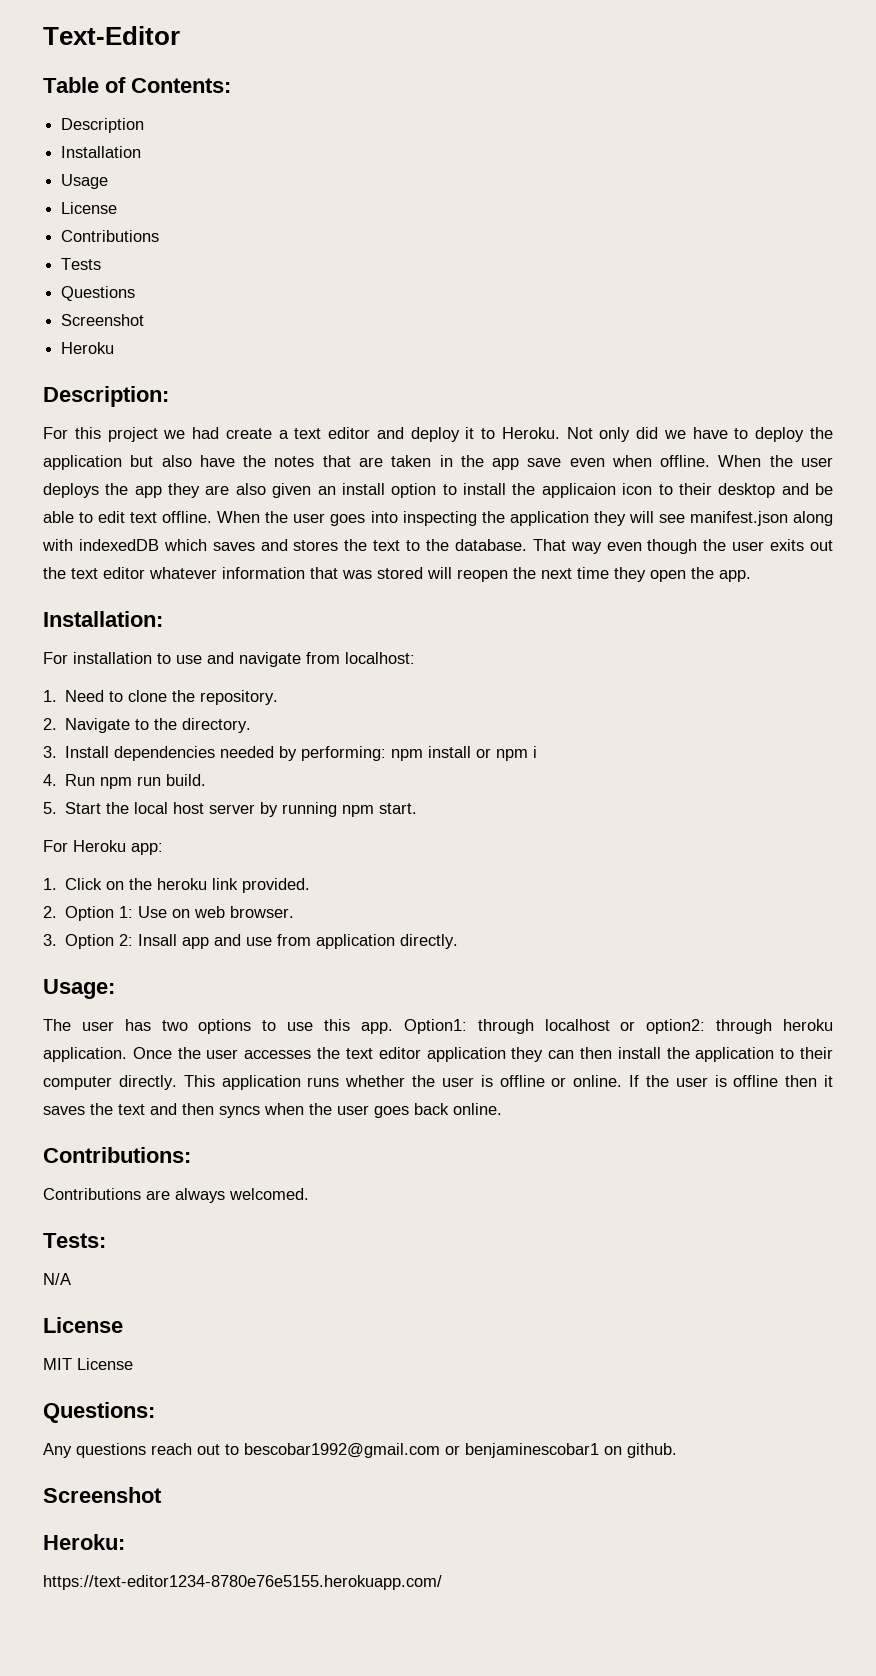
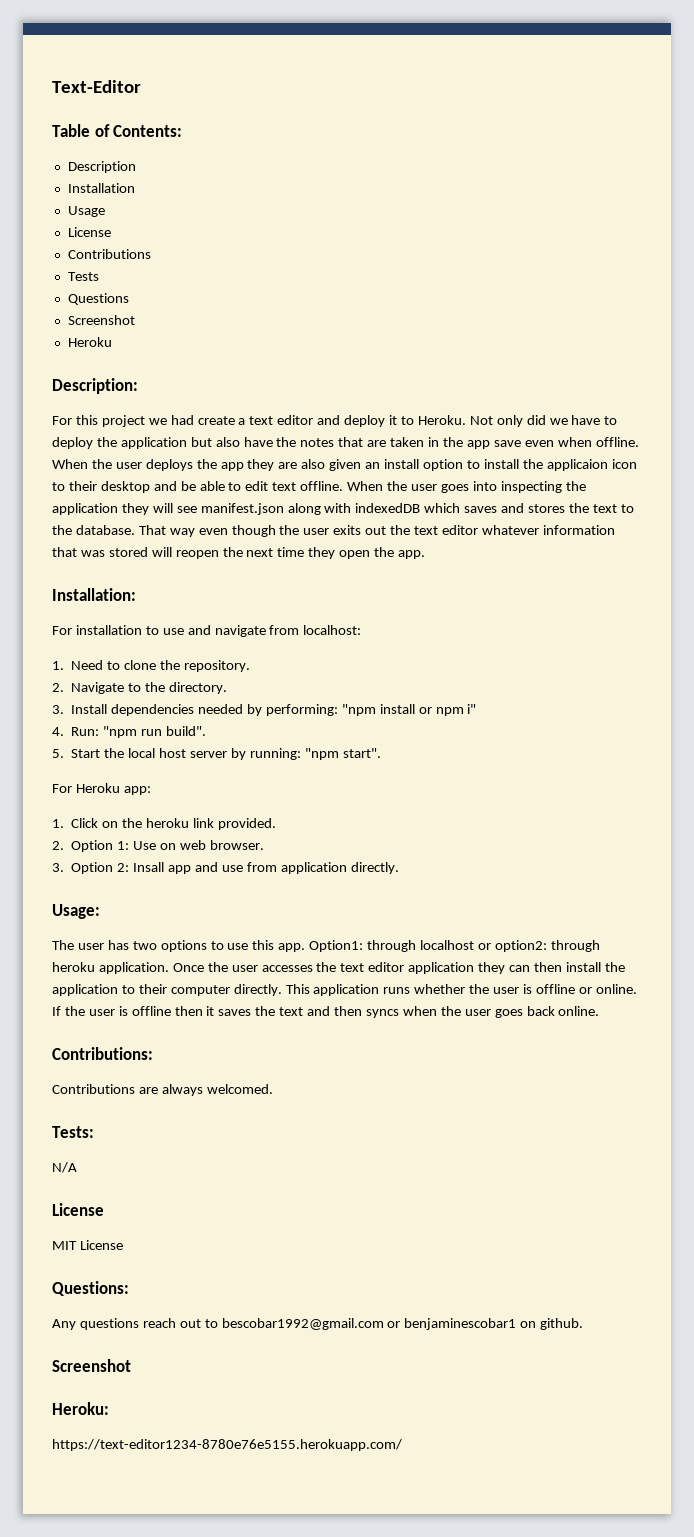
- 3. Install dependencies needed by performing: npm install or npm i
+ 3. Install dependencies needed by performing: "npm install or npm i"
- 4. Run npm run build.
+ 4. Run: "npm run build".
- 5. Start the local host server by running npm start.
+ 5. Start the local host server by running: "npm start".

